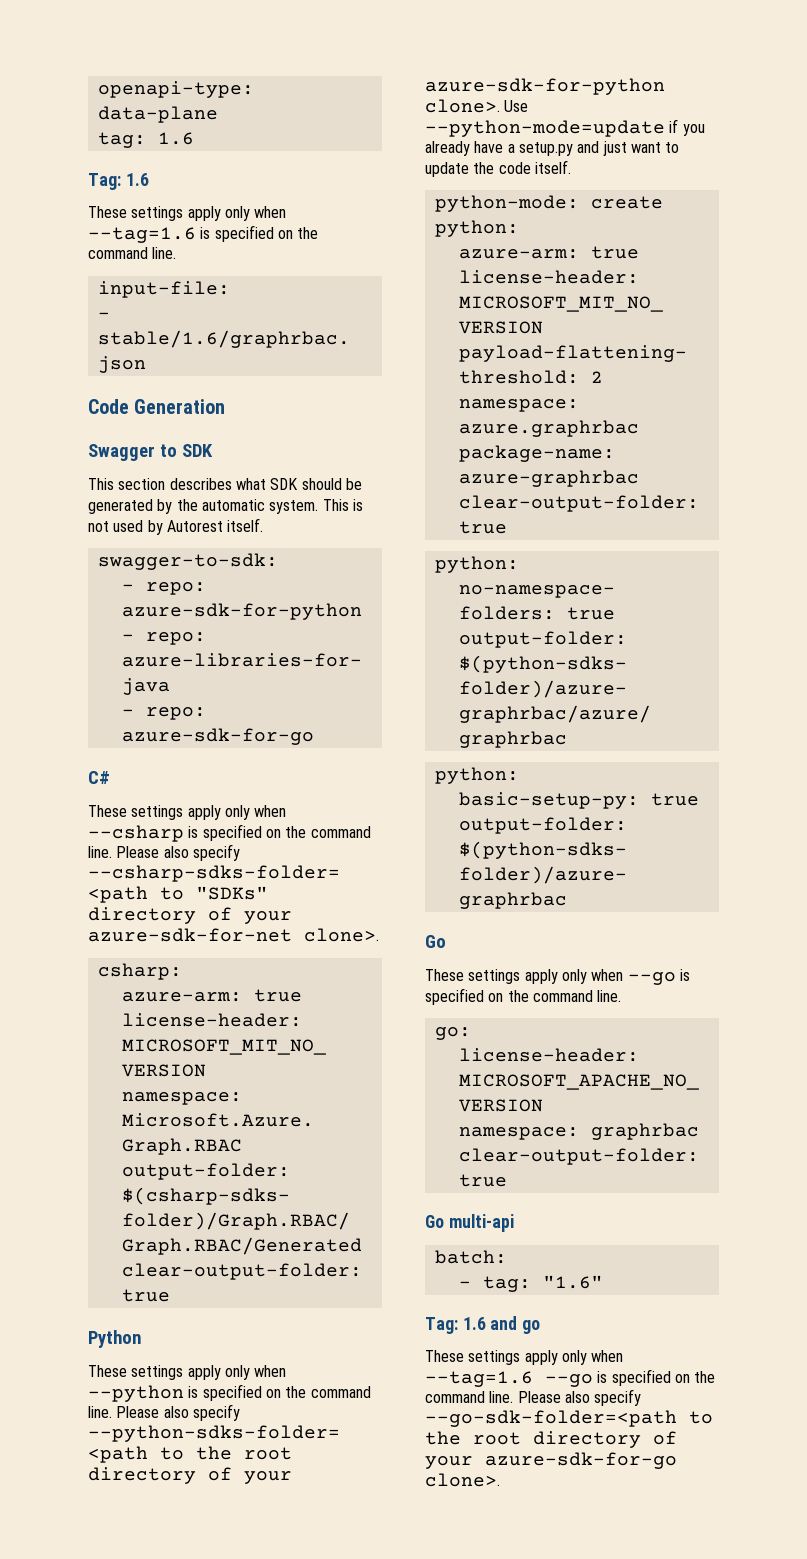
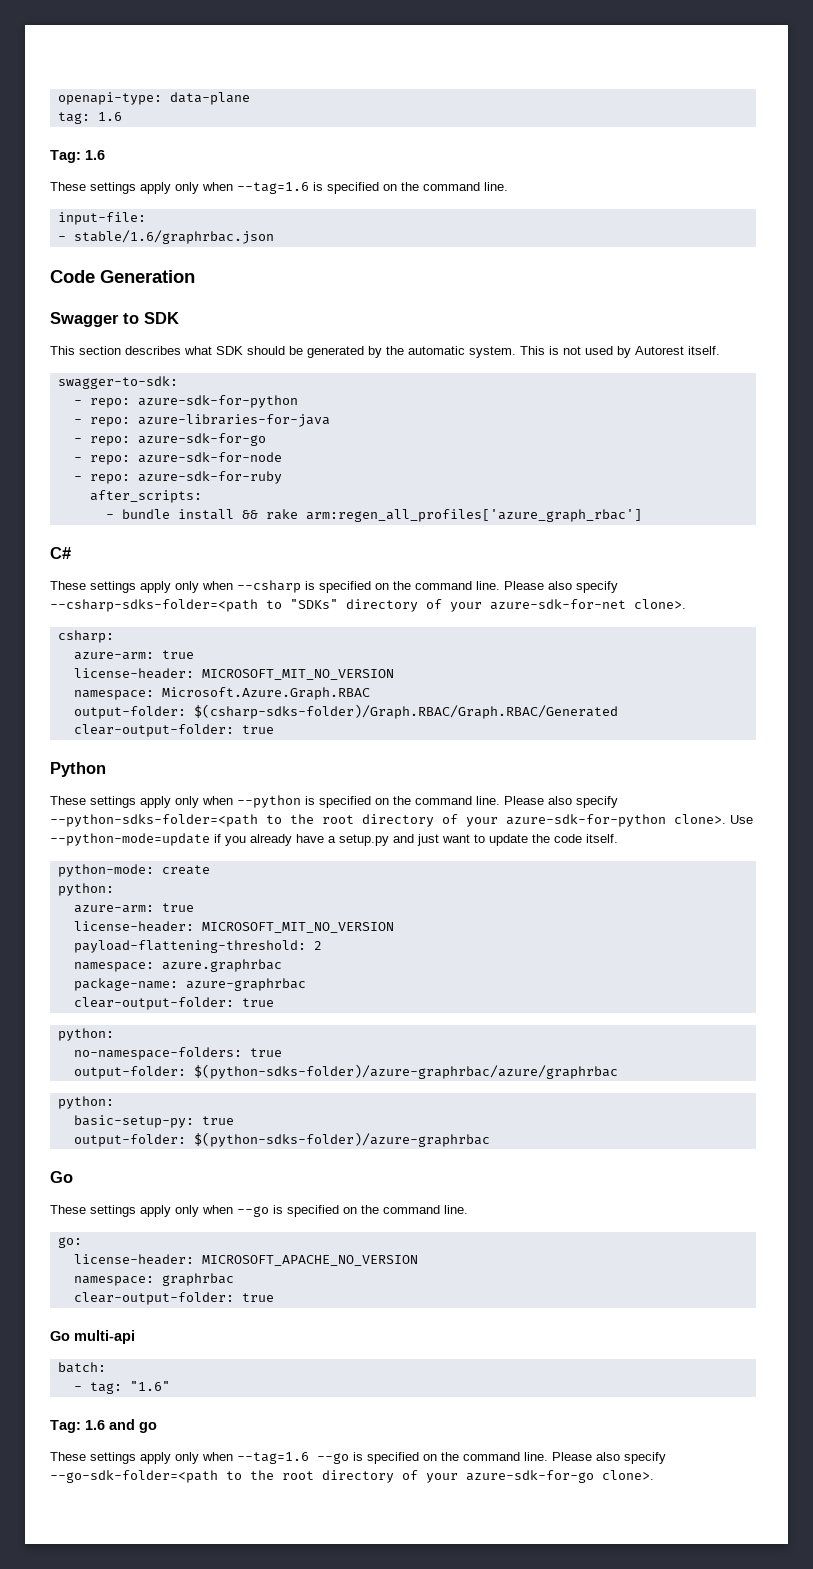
+ - repo: azure-sdk-for-node
+ - repo: azure-sdk-for-ruby
+ after_scripts:
+ - bundle install && rake arm:regen_all_profiles['azure_graph_rbac']

